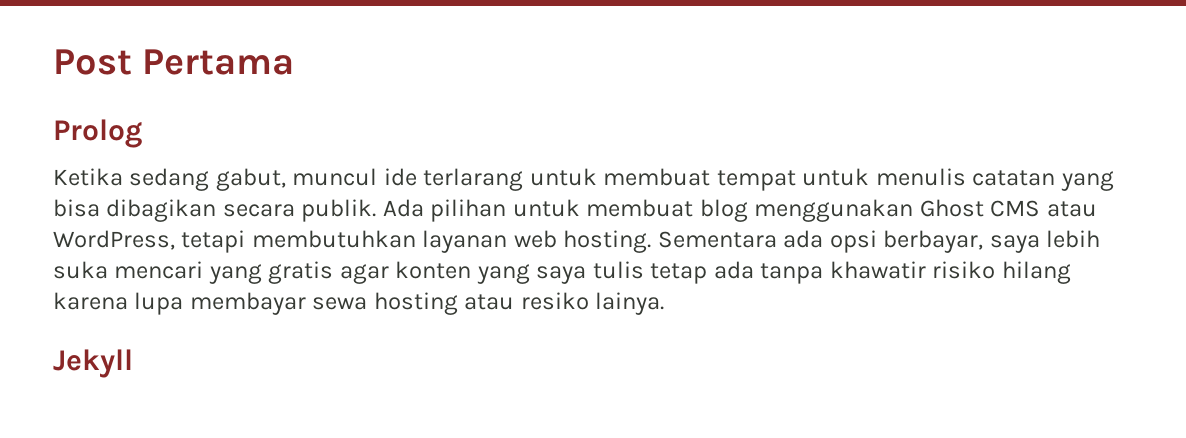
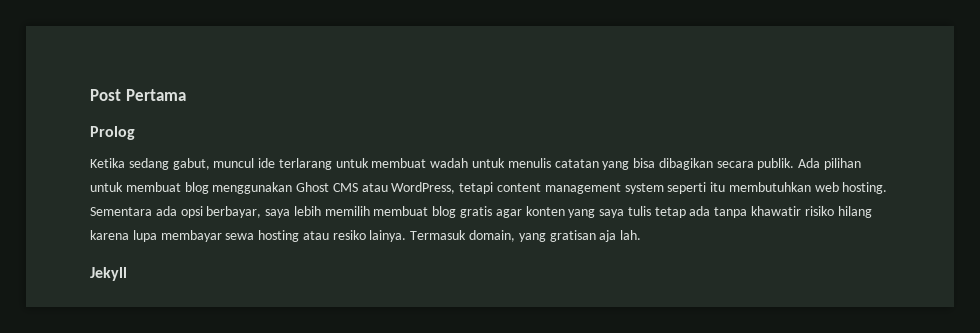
- Ketika sedang gabut, muncul ide terlarang untuk membuat tempat untuk menulis catatan yang bisa dibagikan secara publik.
+ Ketika sedang gabut, muncul ide terlarang untuk membuat wadah untuk menulis catatan yang bisa dibagikan secara publik.
- Ada pilihan untuk membuat blog menggunakan Ghost CMS atau WordPress, tetapi membutuhkan layanan web hosting.
+ Ada pilihan untuk membuat blog menggunakan Ghost CMS atau WordPress, tetapi content management system seperti itu membutuhkan web hosting.
- Sementara ada opsi berbayar, saya lebih suka mencari yang gratis agar konten yang saya tulis tetap ada tanpa khawatir risiko hilang karena lupa membayar sewa hosting atau resiko lainya.
+ Sementara ada opsi berbayar, saya lebih memilih membuat blog gratis agar konten yang saya tulis tetap ada tanpa khawatir risiko hilang karena lupa membayar sewa hosting atau resiko lainya. Termasuk domain, yang gratisan aja lah.

